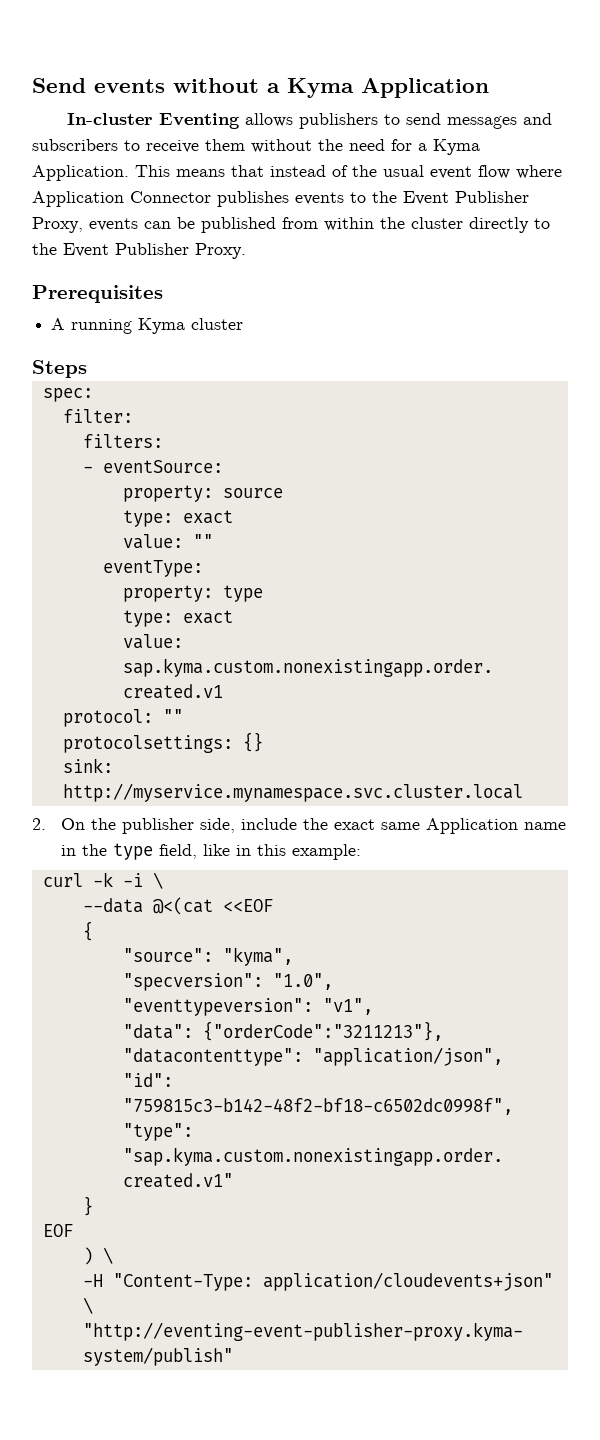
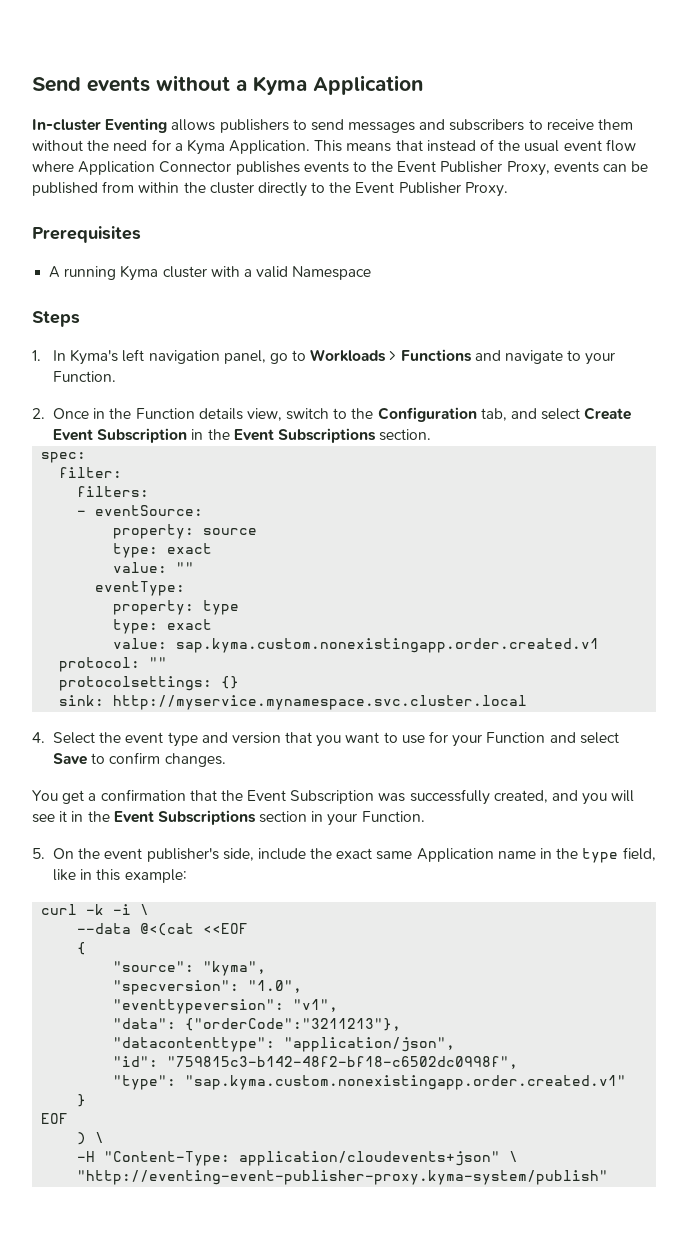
- A running Kyma cluster
+ A running Kyma cluster with a valid Namespace
  Steps
+ 1. In Kyma's left navigation panel, go to Workloads > Functions and navigate to your Function.
+ 2. Once in the Function details view, switch to the Configuration tab, and select Create Event Subscription in the Event Subscriptions section.
- 2. On the publisher side, include the exact same Application name in the type field, like in this example:
+ 4. Select the event type and version that you want to use for your Function and select Save to confirm changes.
+ You get a confirmation that the Event Subscription was successfully created, and you will see it in the Event Subscriptions section in your Function.
+ 5. On the event publisher's side, include the exact same Application name in the type field, like in this example:

